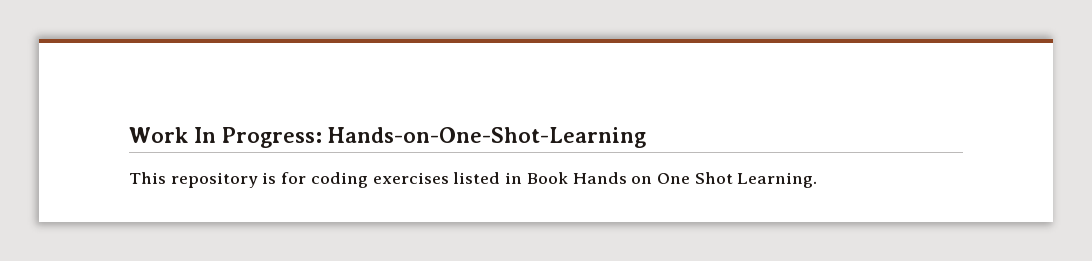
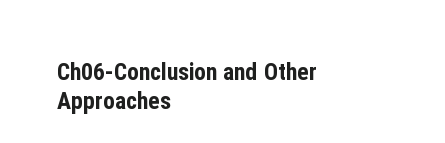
- Work In Progress: Hands-on-One-Shot-Learning
- This repository is for coding exercises listed in Book Hands on One Shot Learning.
+ Ch06-Conclusion and Other Approaches

